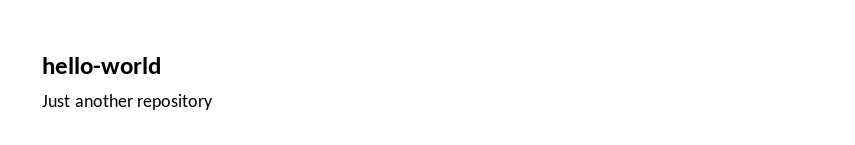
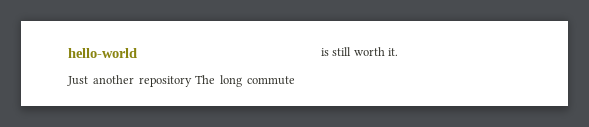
- Just another repository
+ Just another repository The long commute is still worth it.

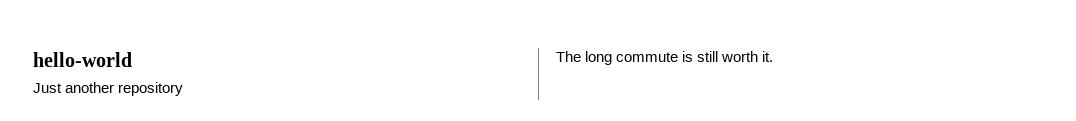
- Just another repository The long commute is still worth it.
+ Just another repository
+ The long commute is still worth it.

